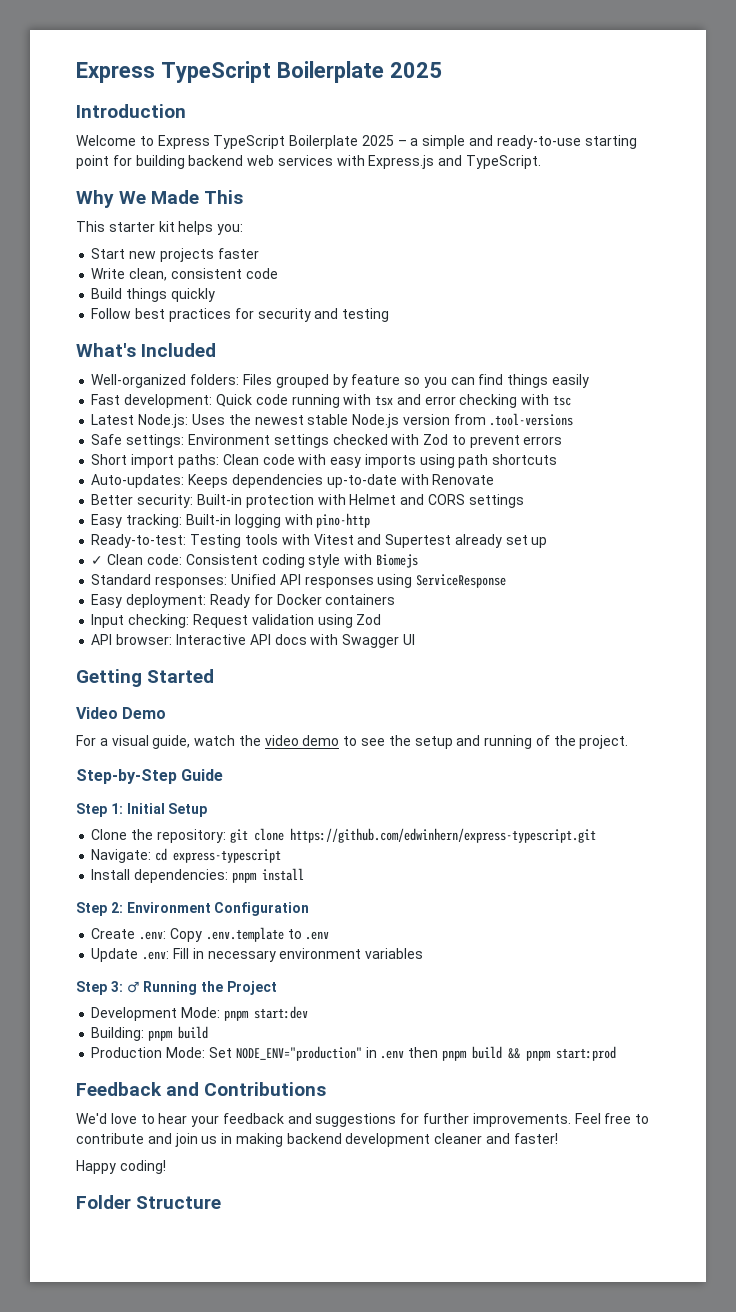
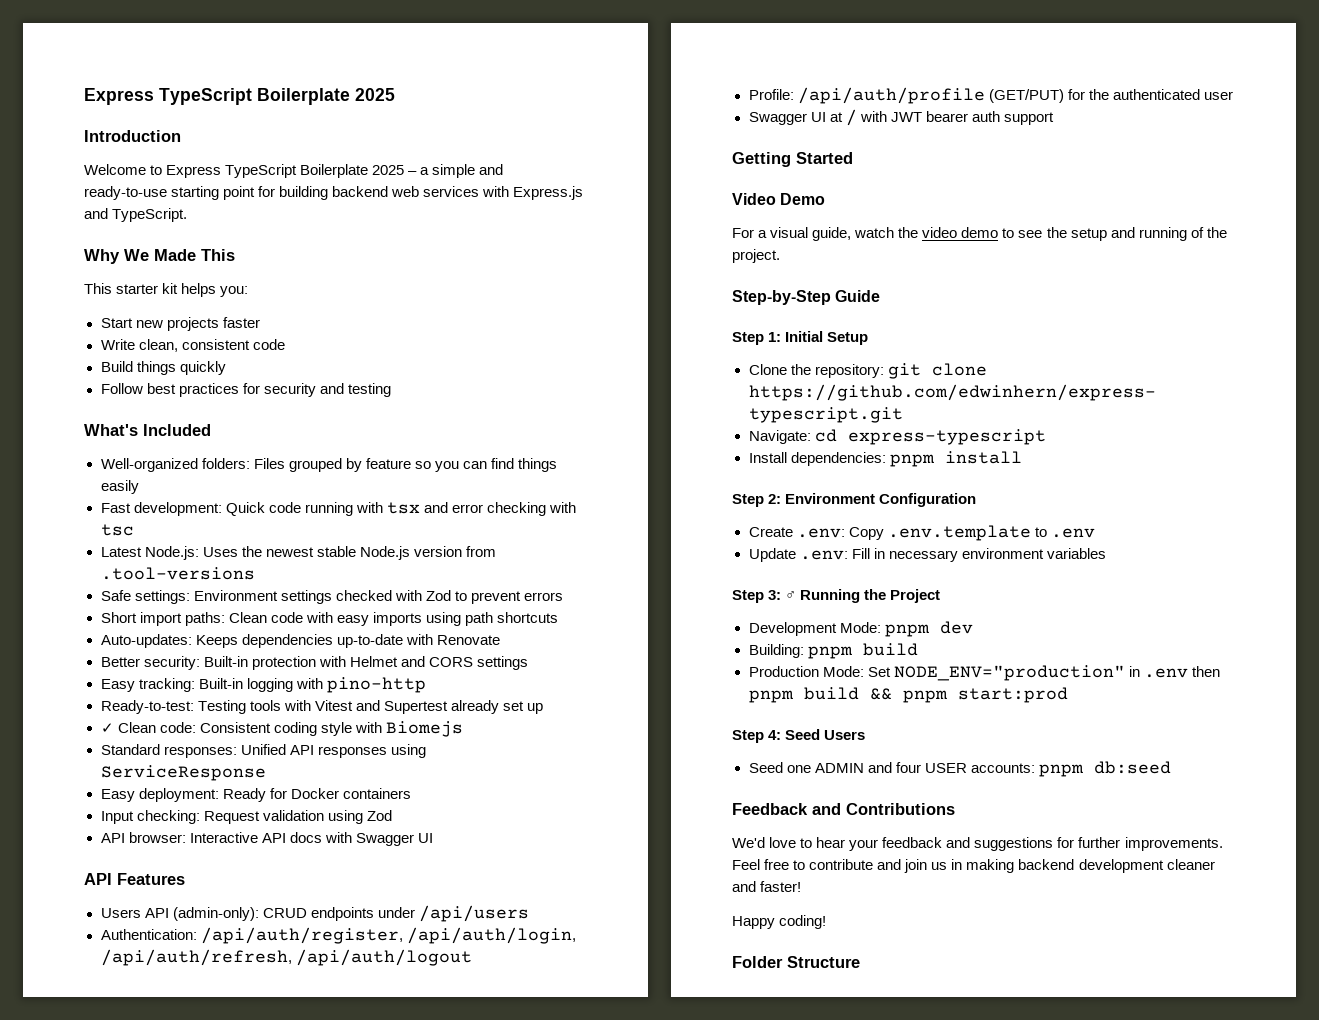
+ API Features
+ Users API (admin-only): CRUD endpoints under /api/users
+ Authentication: /api/auth/register, /api/auth/login, /api/auth/refresh, /api/auth/logout
+ Profile: /api/auth/profile (GET/PUT) for the authenticated user
+ Swagger UI at / with JWT bearer auth support
- Development Mode: pnpm start:dev
+ Development Mode: pnpm dev
+ Step 4: Seed Users
+ Seed one ADMIN and four USER accounts: pnpm db:seed

